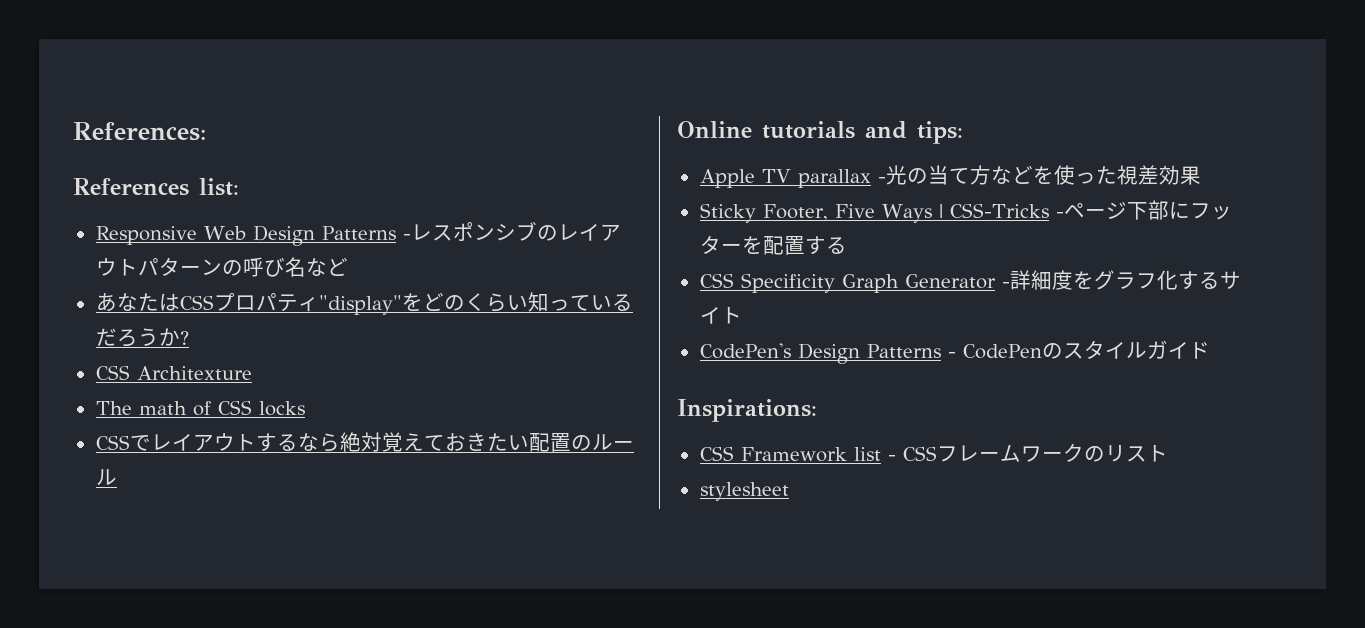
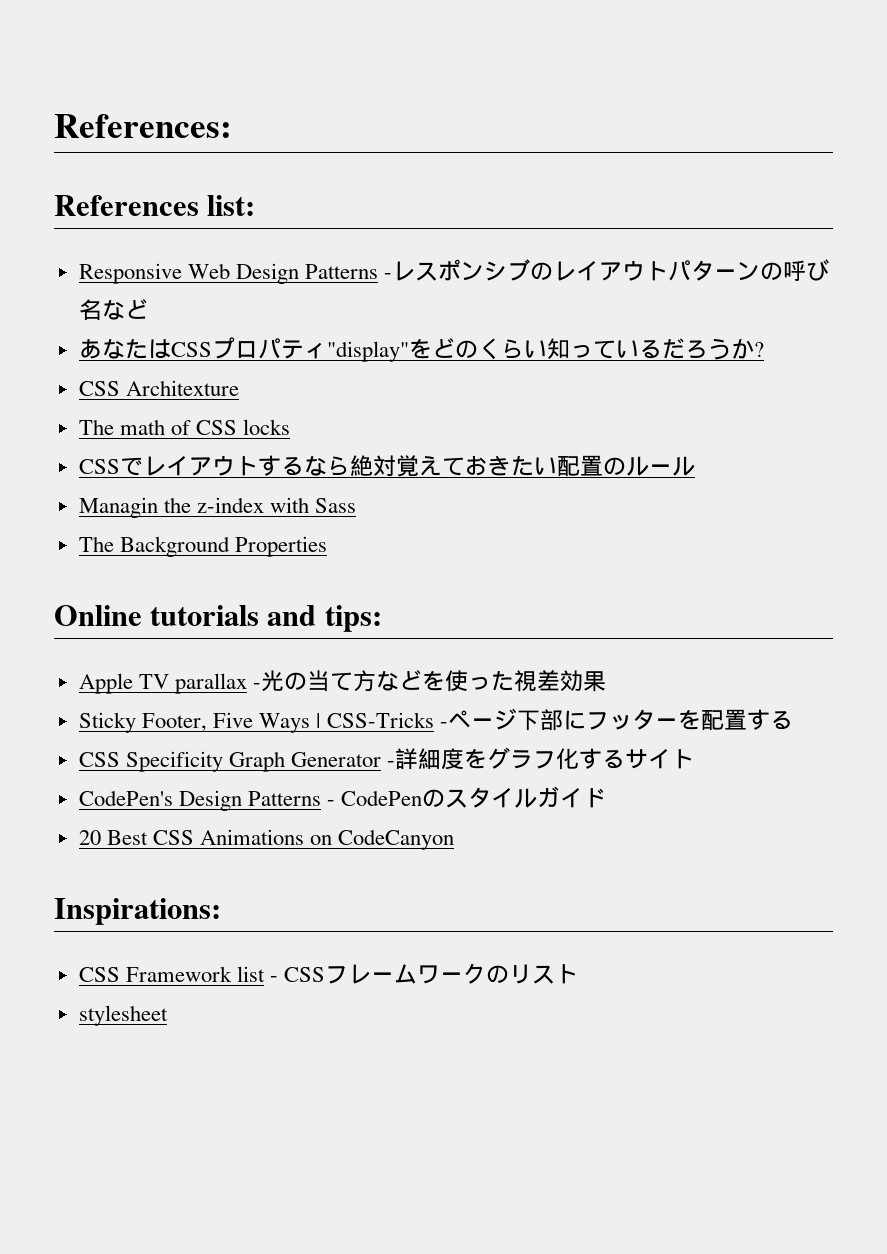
+ Managin the z-index with Sass
+ The Background Properties
+ 20 Best CSS Animations on CodeCanyon

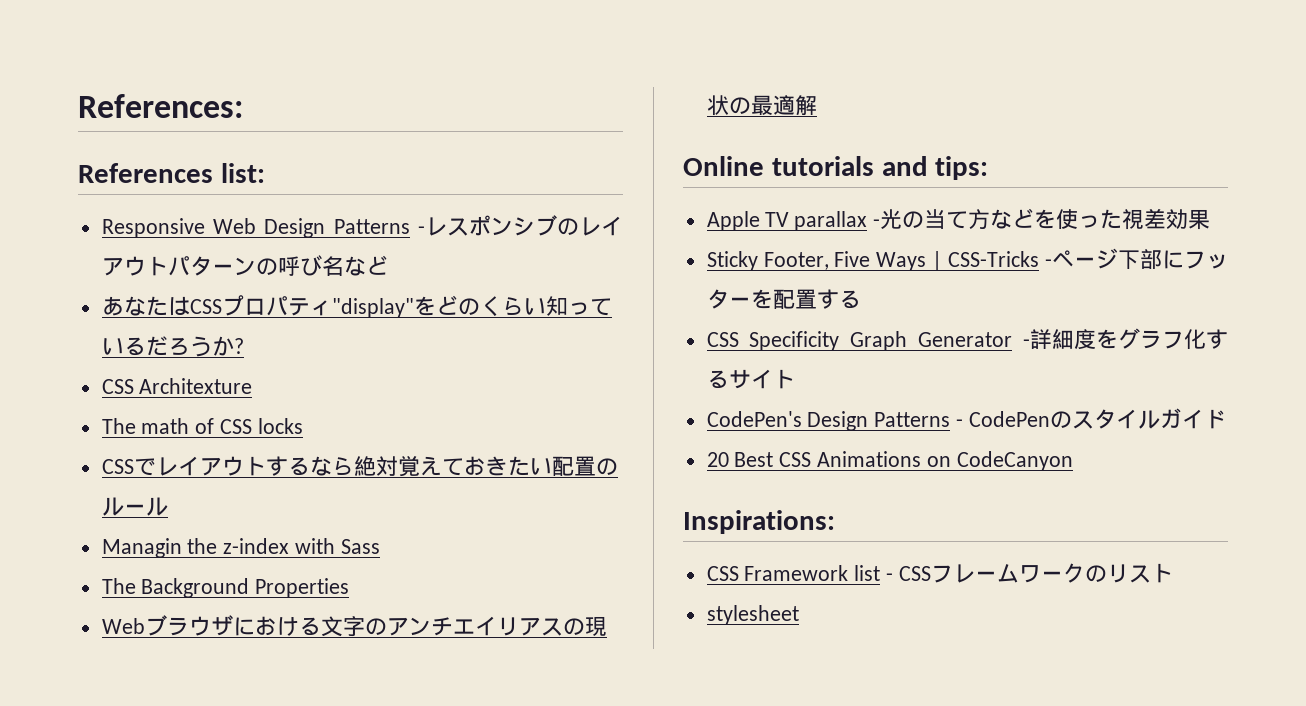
+ Webブラウザにおける文字のアンチエイリアスの現状の最適解

